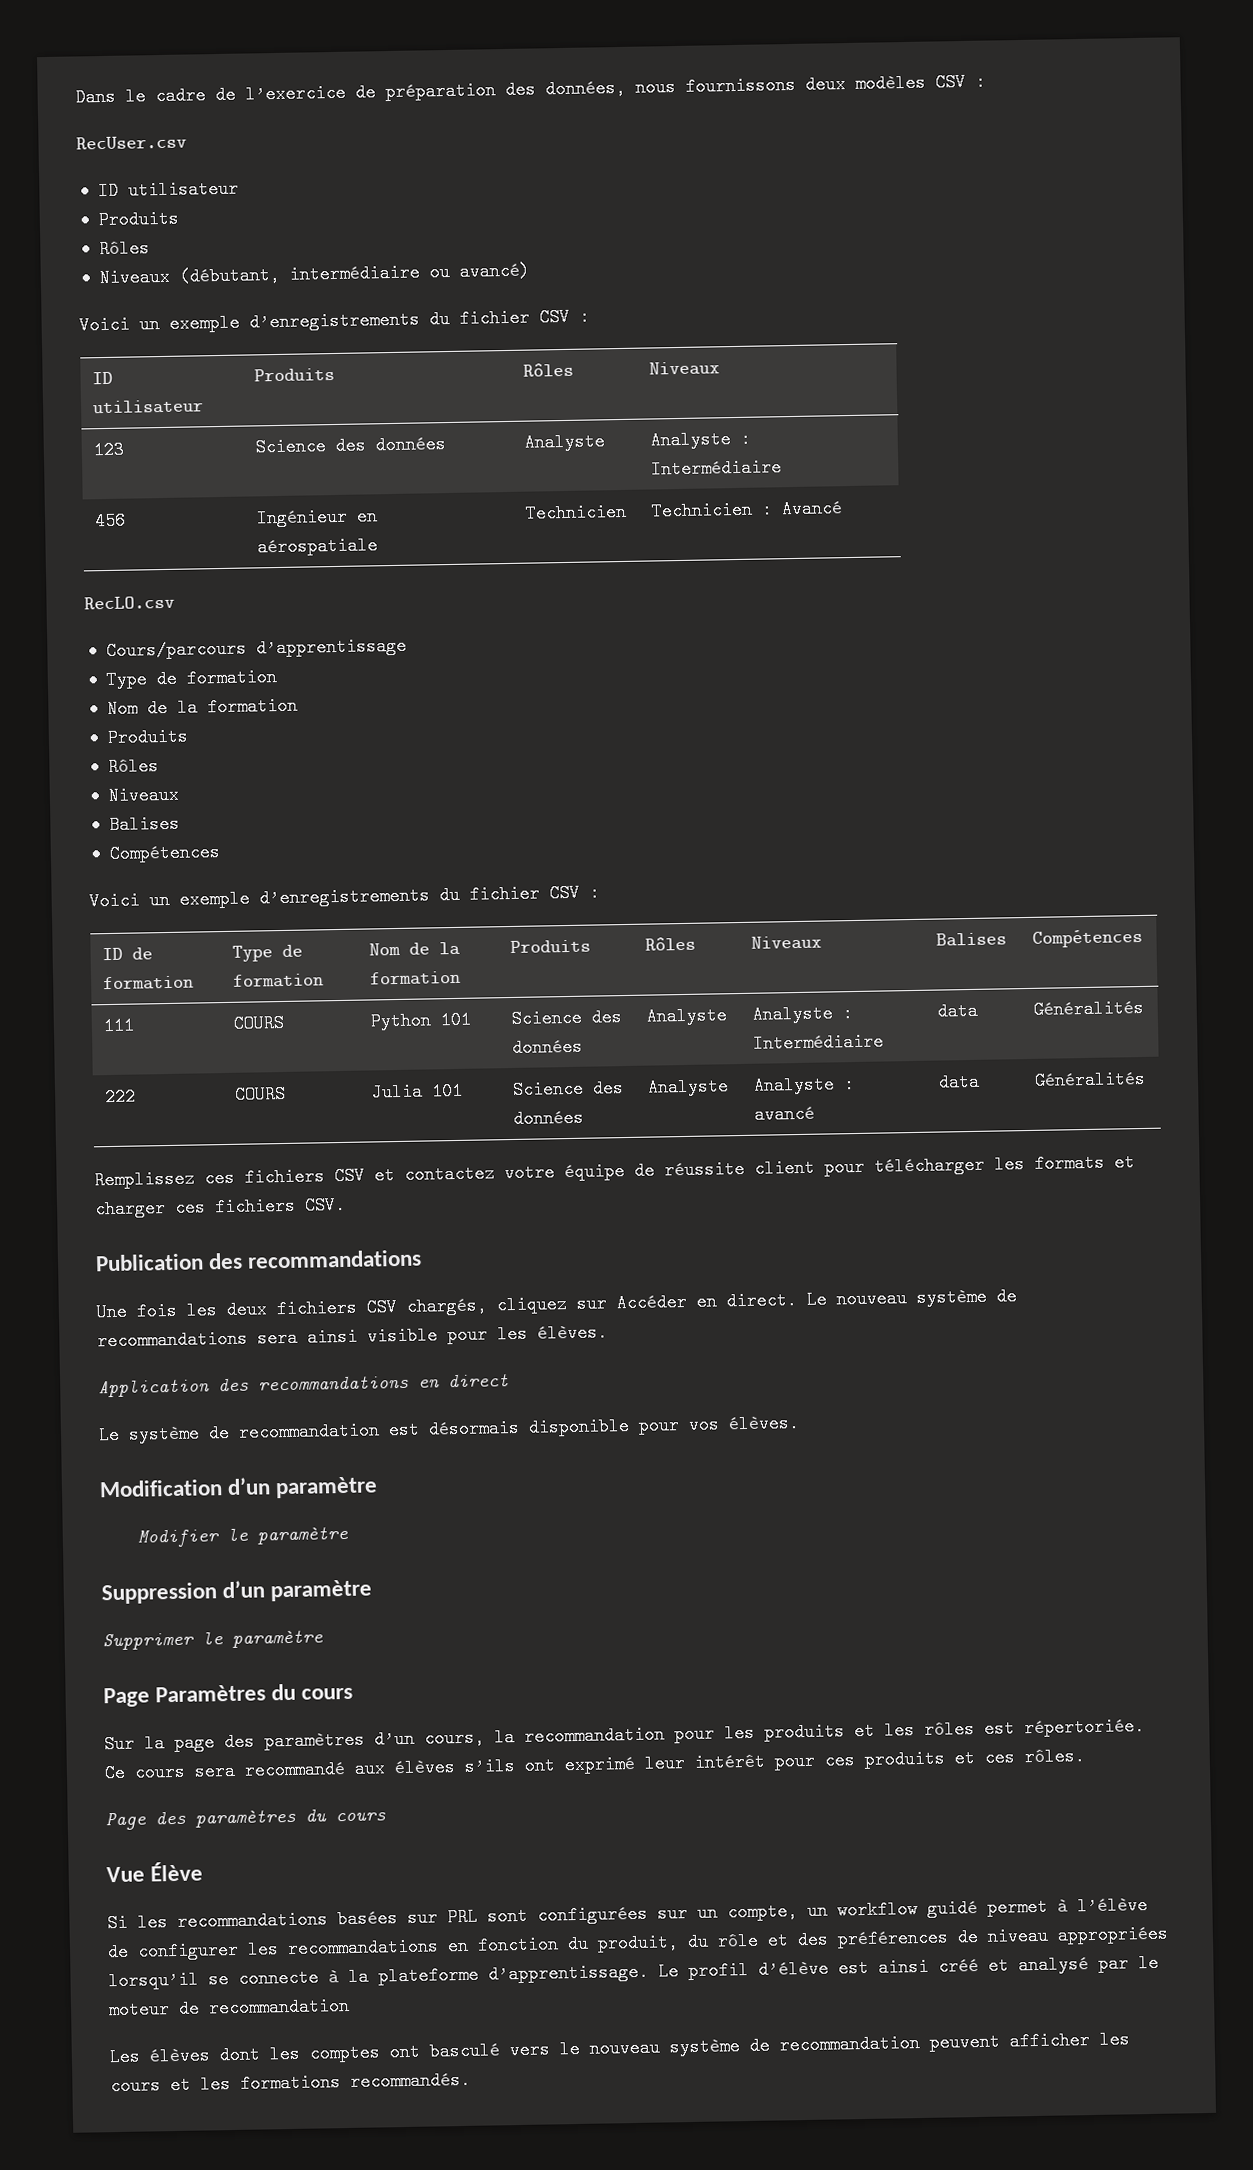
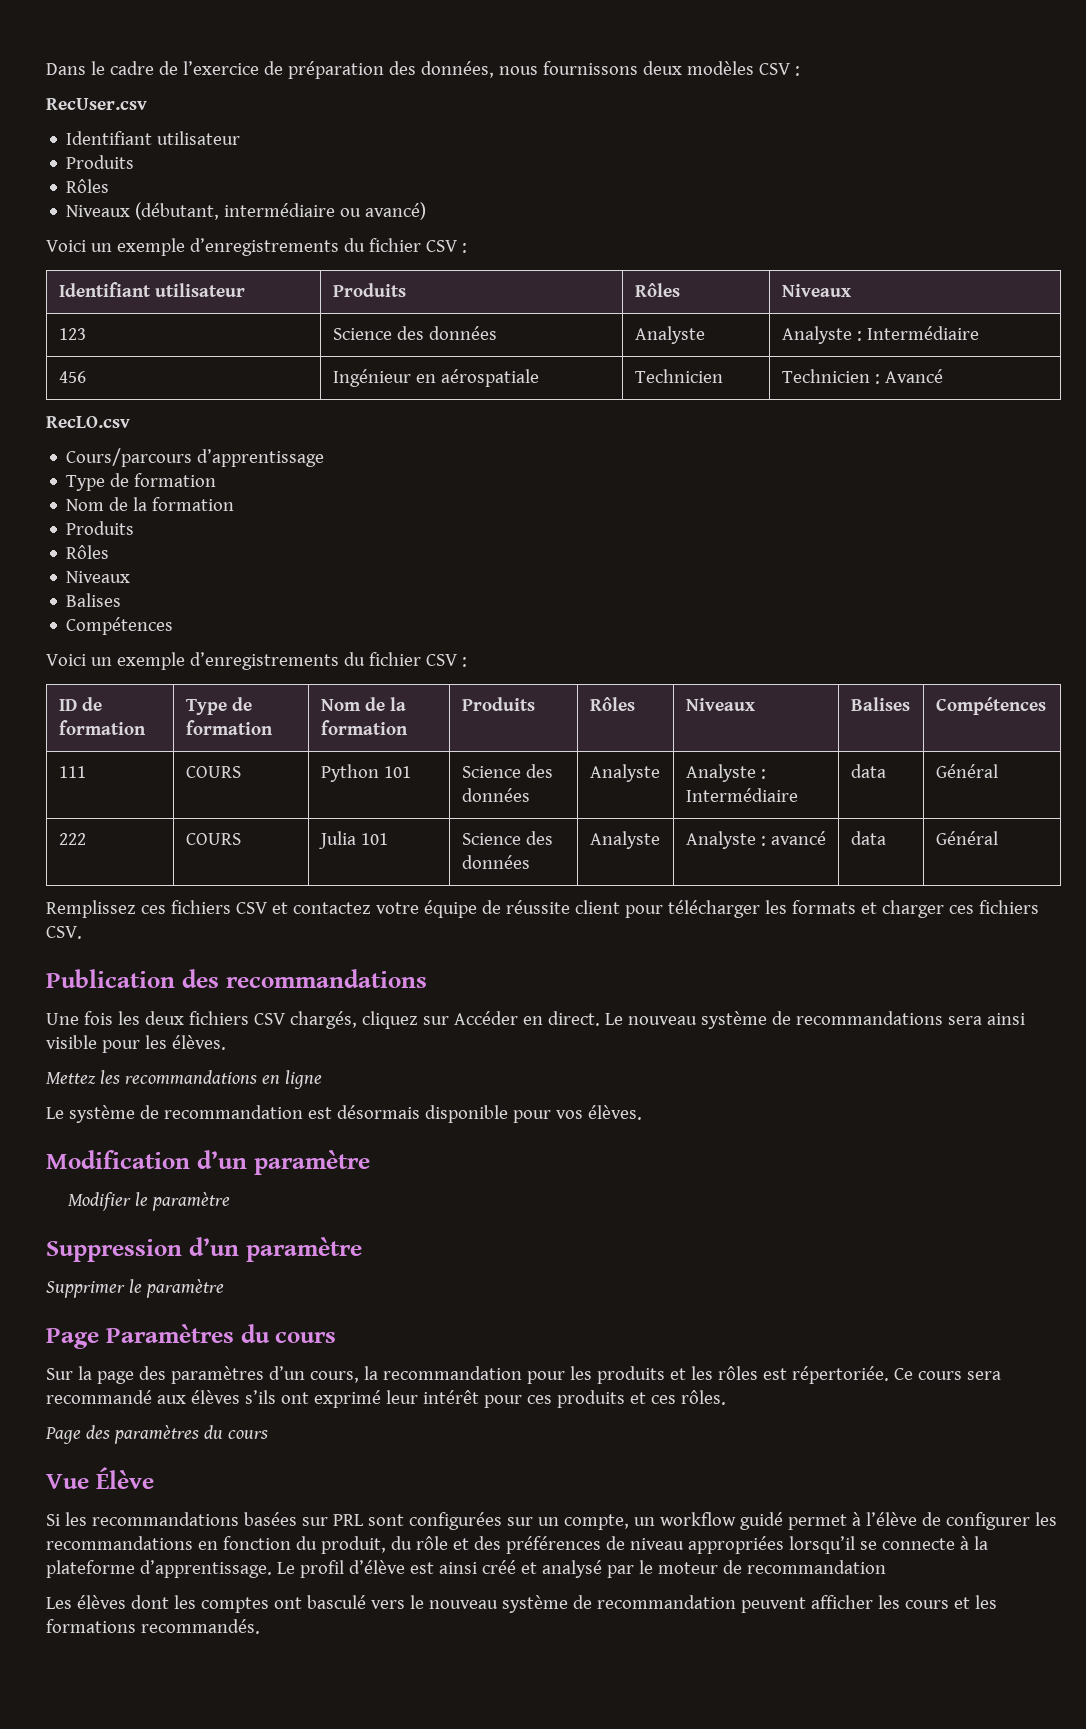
  RecUser.csv
- ID utilisateur
+ Identifiant utilisateur
- ID utilisateur | Produits | Rôles | Niveaux
+ Identifiant utilisateur | Produits | Rôles | Niveaux
- 111 | COURS | Python 101 | Science des données | Analyste | Analyste : Intermédiaire | data | Généralités
+ 111 | COURS | Python 101 | Science des données | Analyste | Analyste : Intermédiaire | data | Général
- 222 | COURS | Julia 101 | Science des données | Analyste | Analyste : avancé | data | Généralités
+ 222 | COURS | Julia 101 | Science des données | Analyste | Analyste : avancé | data | Général
- Application des recommandations en direct
+ Mettez les recommandations en ligne

